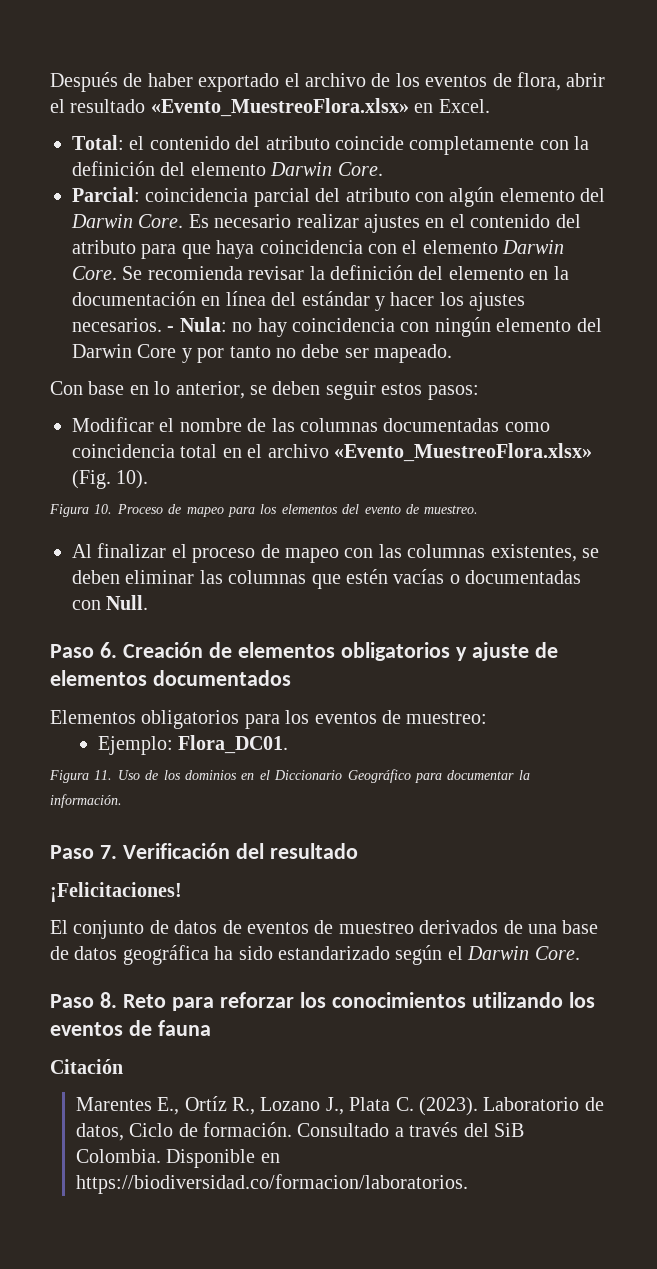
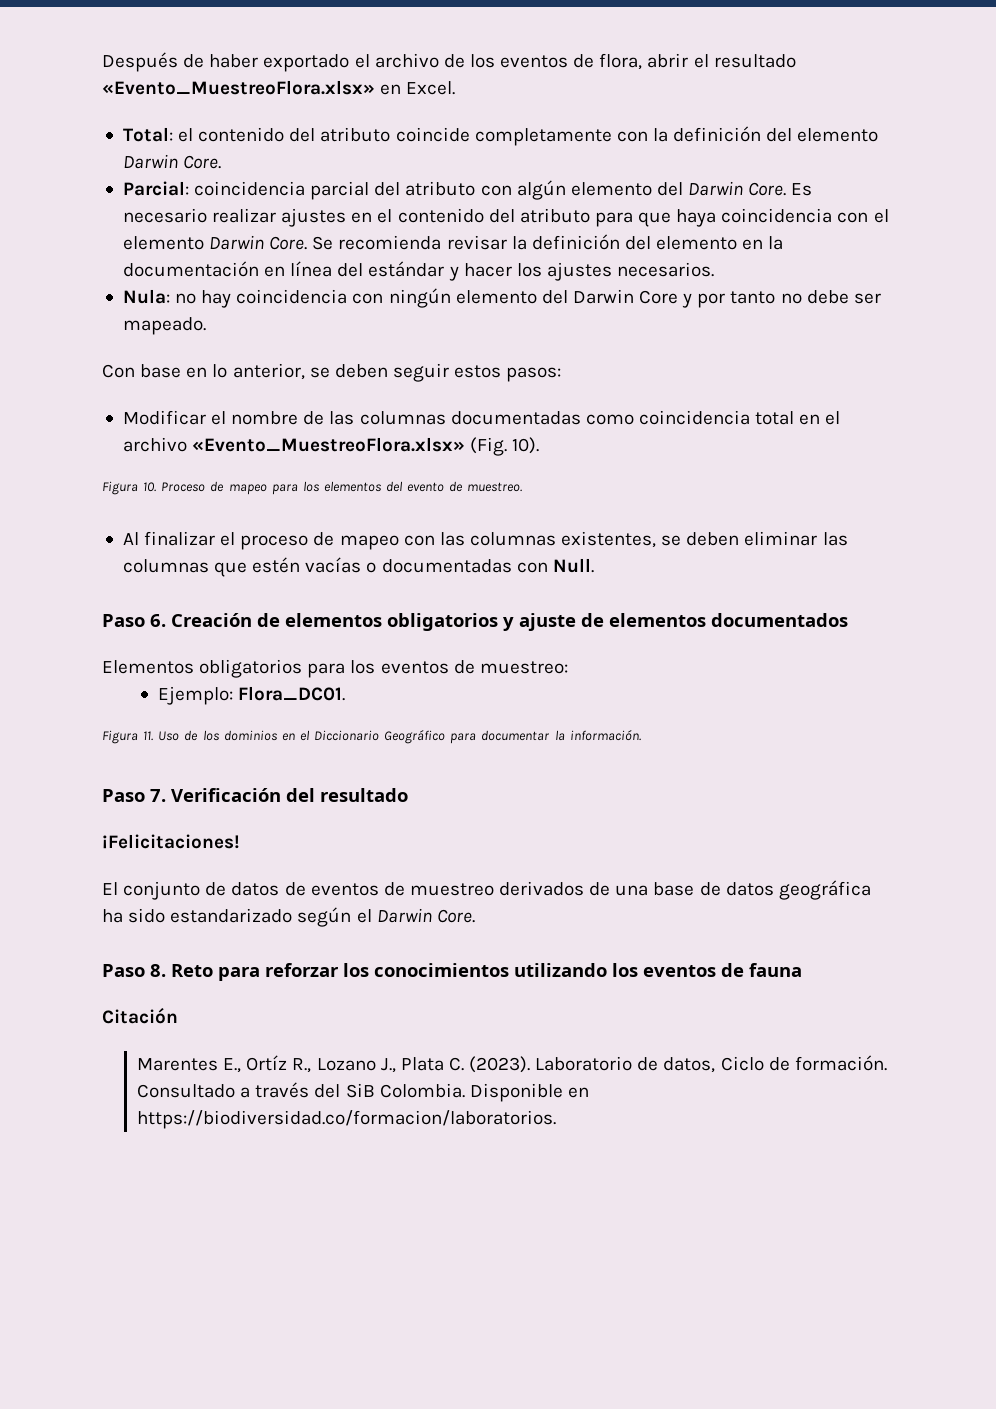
- Se recomienda revisar la definición del elemento en la documentación en línea del estándar y hacer los ajustes necesarios. - Nula: no hay coincidencia con ningún elemento del Darwin Core y por tanto no debe ser mapeado.
+ Se recomienda revisar la definición del elemento en la documentación en línea del estándar y hacer los ajustes necesarios.
+ Nula: no hay coincidencia con ningún elemento del Darwin Core y por tanto no debe ser mapeado.

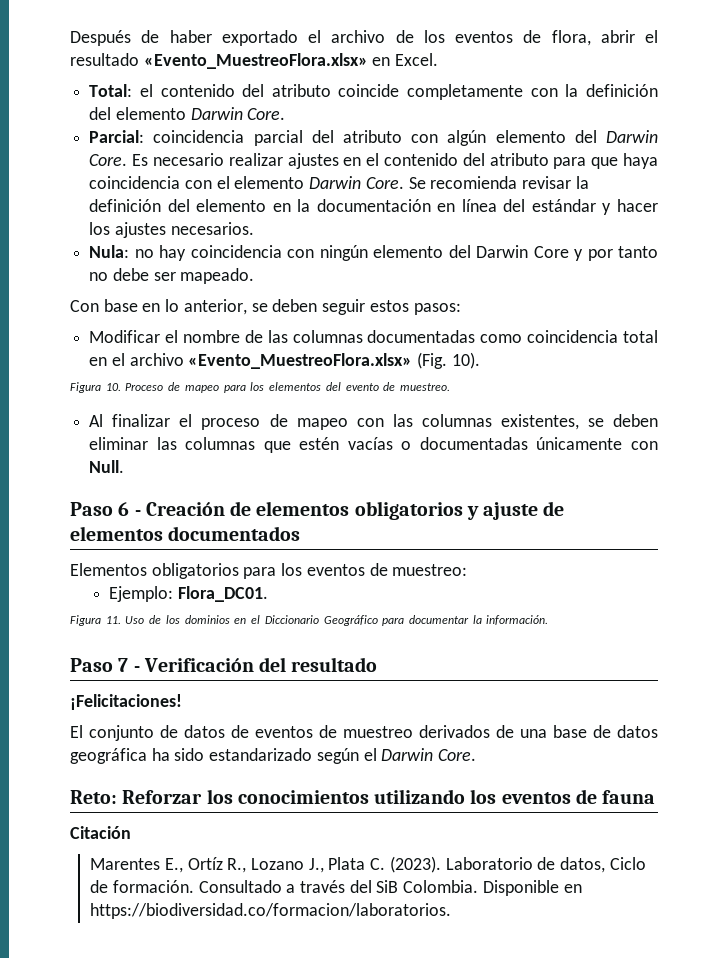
- Al finalizar el proceso de mapeo con las columnas existentes, se deben eliminar las columnas que estén vacías o documentadas con Null.
+ Al finalizar el proceso de mapeo con las columnas existentes, se deben eliminar las columnas que estén vacías o documentadas únicamente con Null.
- Paso 6. Creación de elementos obligatorios y ajuste de elementos documentados
+ Paso 6 - Creación de elementos obligatorios y ajuste de elementos documentados
- Paso 7. Verificación del resultado
+ Paso 7 - Verificación del resultado
- Paso 8. Reto para reforzar los conocimientos utilizando los eventos de fauna
+ Reto: Reforzar los conocimientos utilizando los eventos de fauna

